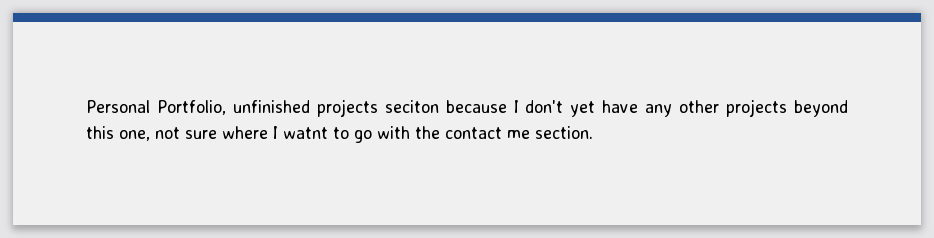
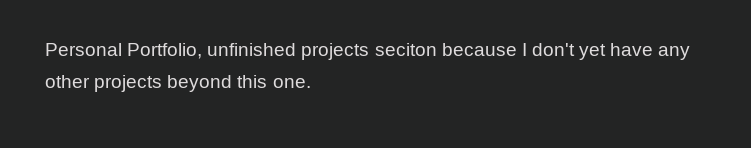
- Personal Portfolio, unfinished projects seciton because I don't yet have any other projects beyond this one, not sure where I watnt to go with the contact me section.
+ Personal Portfolio, unfinished projects seciton because I don't yet have any other projects beyond this one.

